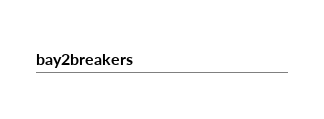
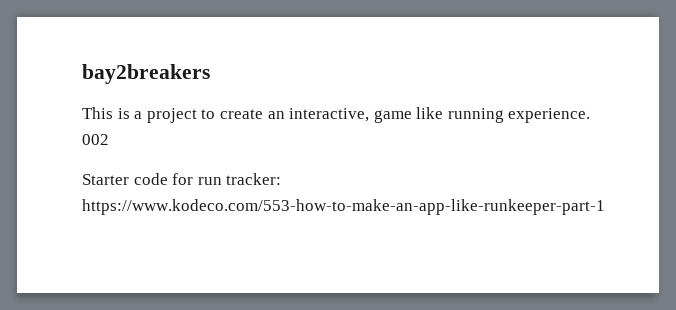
+ This is a project to create an interactive, game like running experience. 002
+ Starter code for run tracker: https://www.kodeco.com/553-how-to-make-an-app-like-runkeeper-part-1

